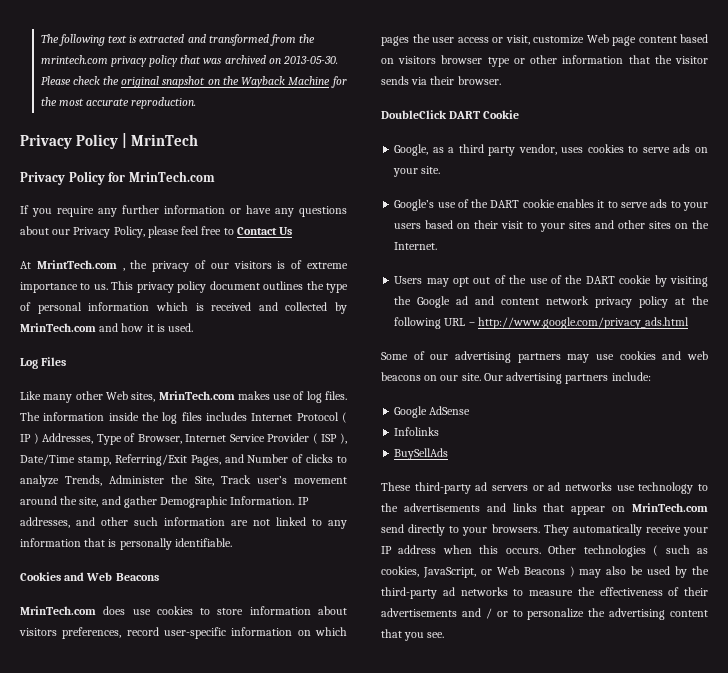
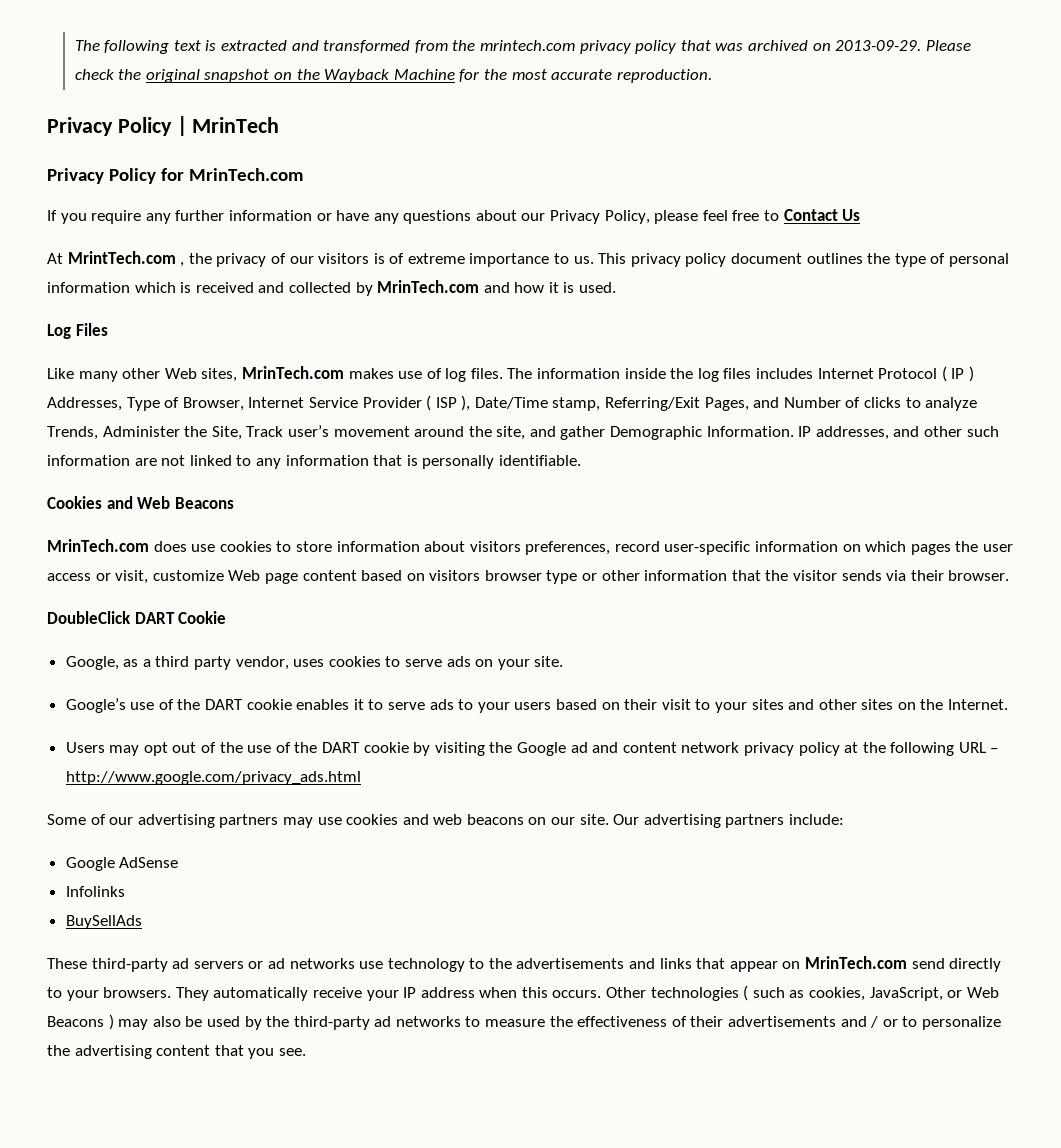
- The following text is extracted and transformed from the mrintech.com privacy policy that was archived on 2013-05-30.
+ The following text is extracted and transformed from the mrintech.com privacy policy that was archived on 2013-09-29.

